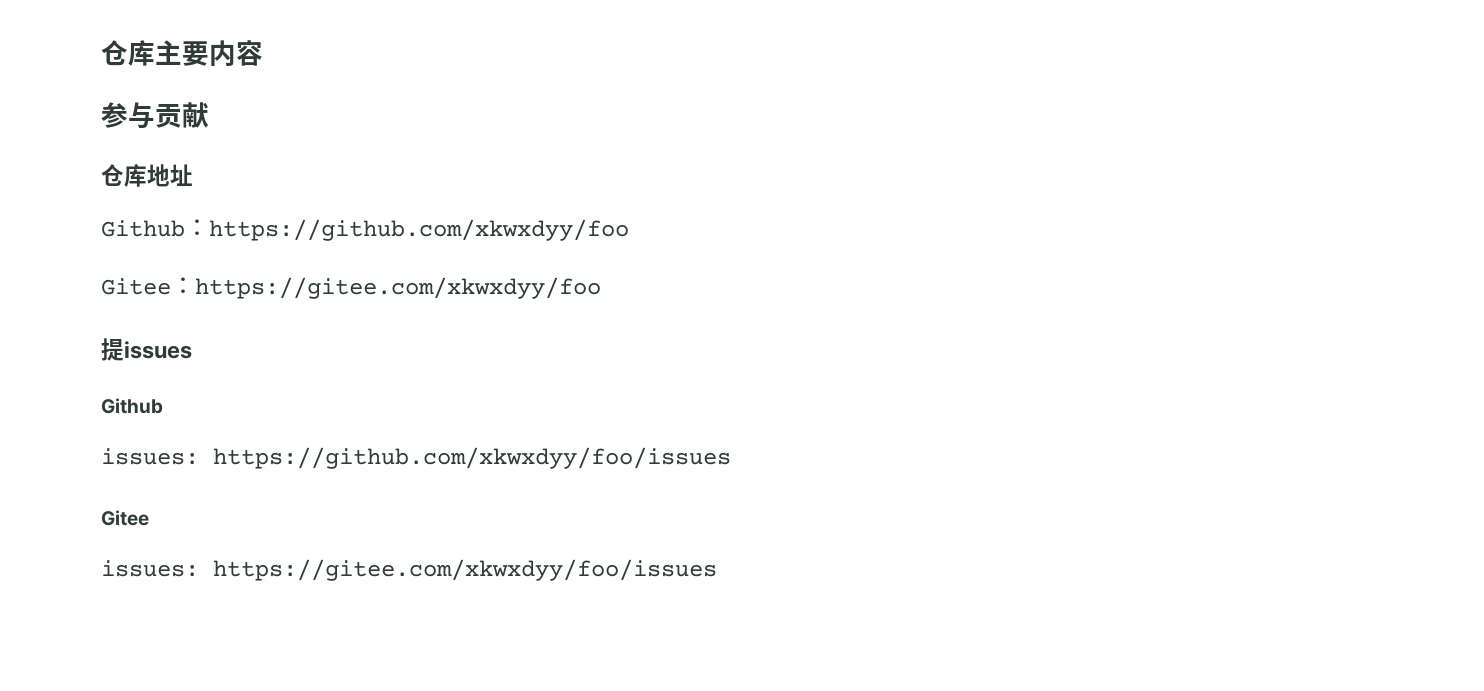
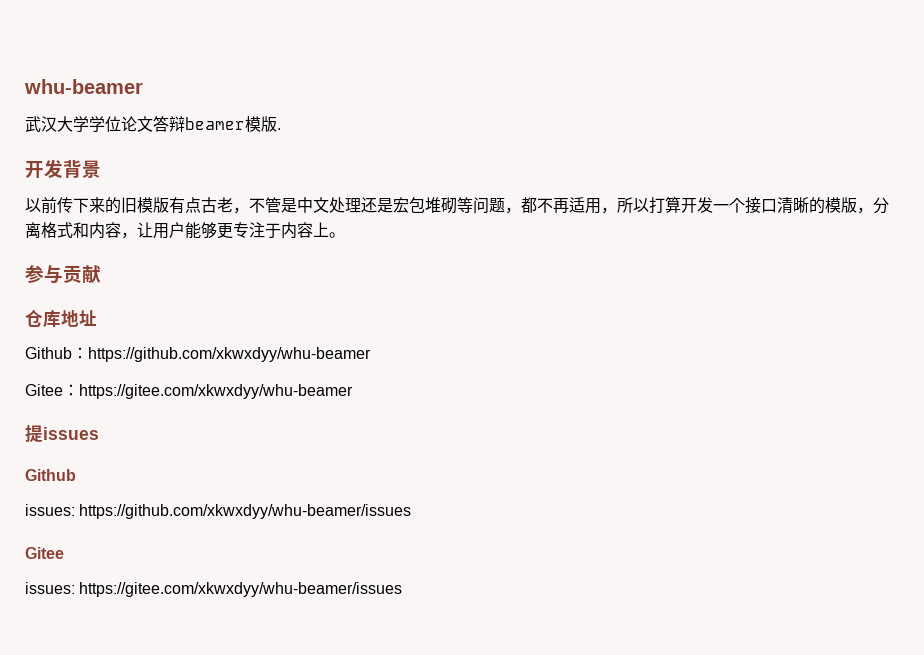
- 仓库主要内容
+ whu-beamer
+ 武汉大学学位论文答辩beamer模版.
+ 开发背景
+ 以前传下来的旧模版有点古老，不管是中文处理还是宏包堆砌等问题，都不再适用，所以打算开发一个接口清晰的模版，分离格式和内容，让用户能够更专注于内容上。
- Github：https://github.com/xkwxdyy/foo
+ Github：https://github.com/xkwxdyy/whu-beamer
- Gitee：https://gitee.com/xkwxdyy/foo
+ Gitee：https://gitee.com/xkwxdyy/whu-beamer
- issues: https://github.com/xkwxdyy/foo/issues
+ issues: https://github.com/xkwxdyy/whu-beamer/issues
- issues: https://gitee.com/xkwxdyy/foo/issues
+ issues: https://gitee.com/xkwxdyy/whu-beamer/issues

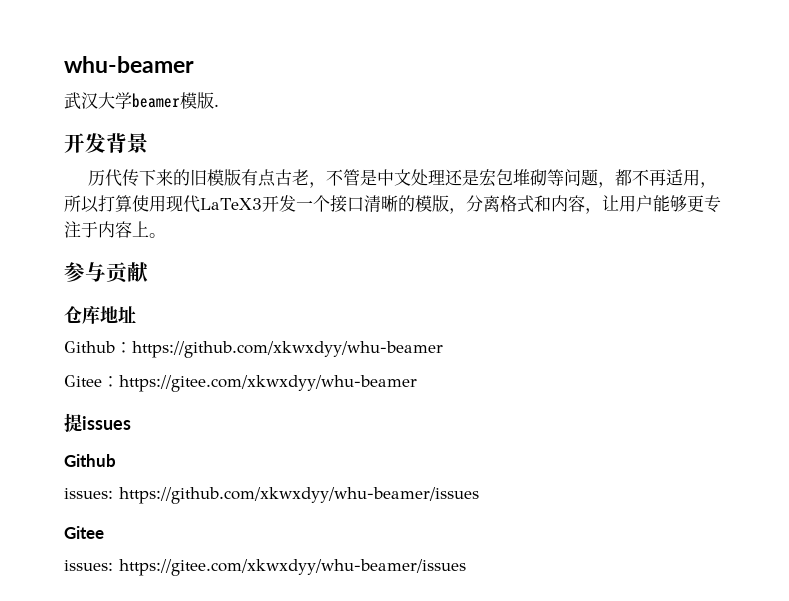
- 武汉大学学位论文答辩beamer模版.
+ 武汉大学beamer模版.
- 以前传下来的旧模版有点古老，不管是中文处理还是宏包堆砌等问题，都不再适用，所以打算开发一个接口清晰的模版，分离格式和内容，让用户能够更专注于内容上。
+ 历代传下来的旧模版有点古老，不管是中文处理还是宏包堆砌等问题，都不再适用，所以打算使用现代LaTeX3开发一个接口清晰的模版，分离格式和内容，让用户能够更专注于内容上。

